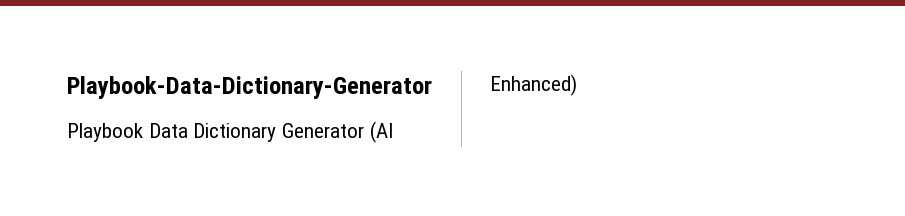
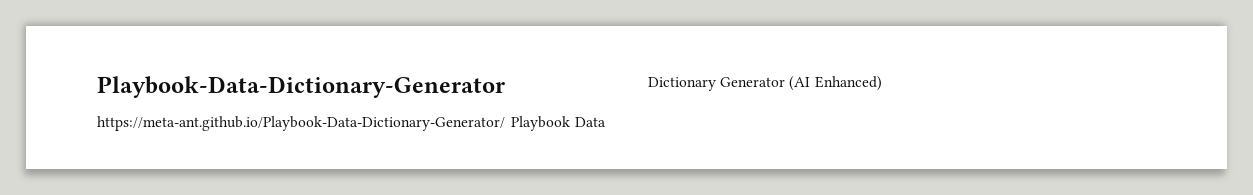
- Playbook Data Dictionary Generator (AI Enhanced)
+ https://meta-ant.github.io/Playbook-Data-Dictionary-Generator/ Playbook Data Dictionary Generator (AI Enhanced)

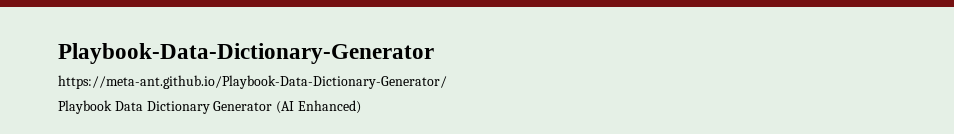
- https://meta-ant.github.io/Playbook-Data-Dictionary-Generator/ Playbook Data Dictionary Generator (AI Enhanced)
+ https://meta-ant.github.io/Playbook-Data-Dictionary-Generator/
+ Playbook Data Dictionary Generator (AI Enhanced)

